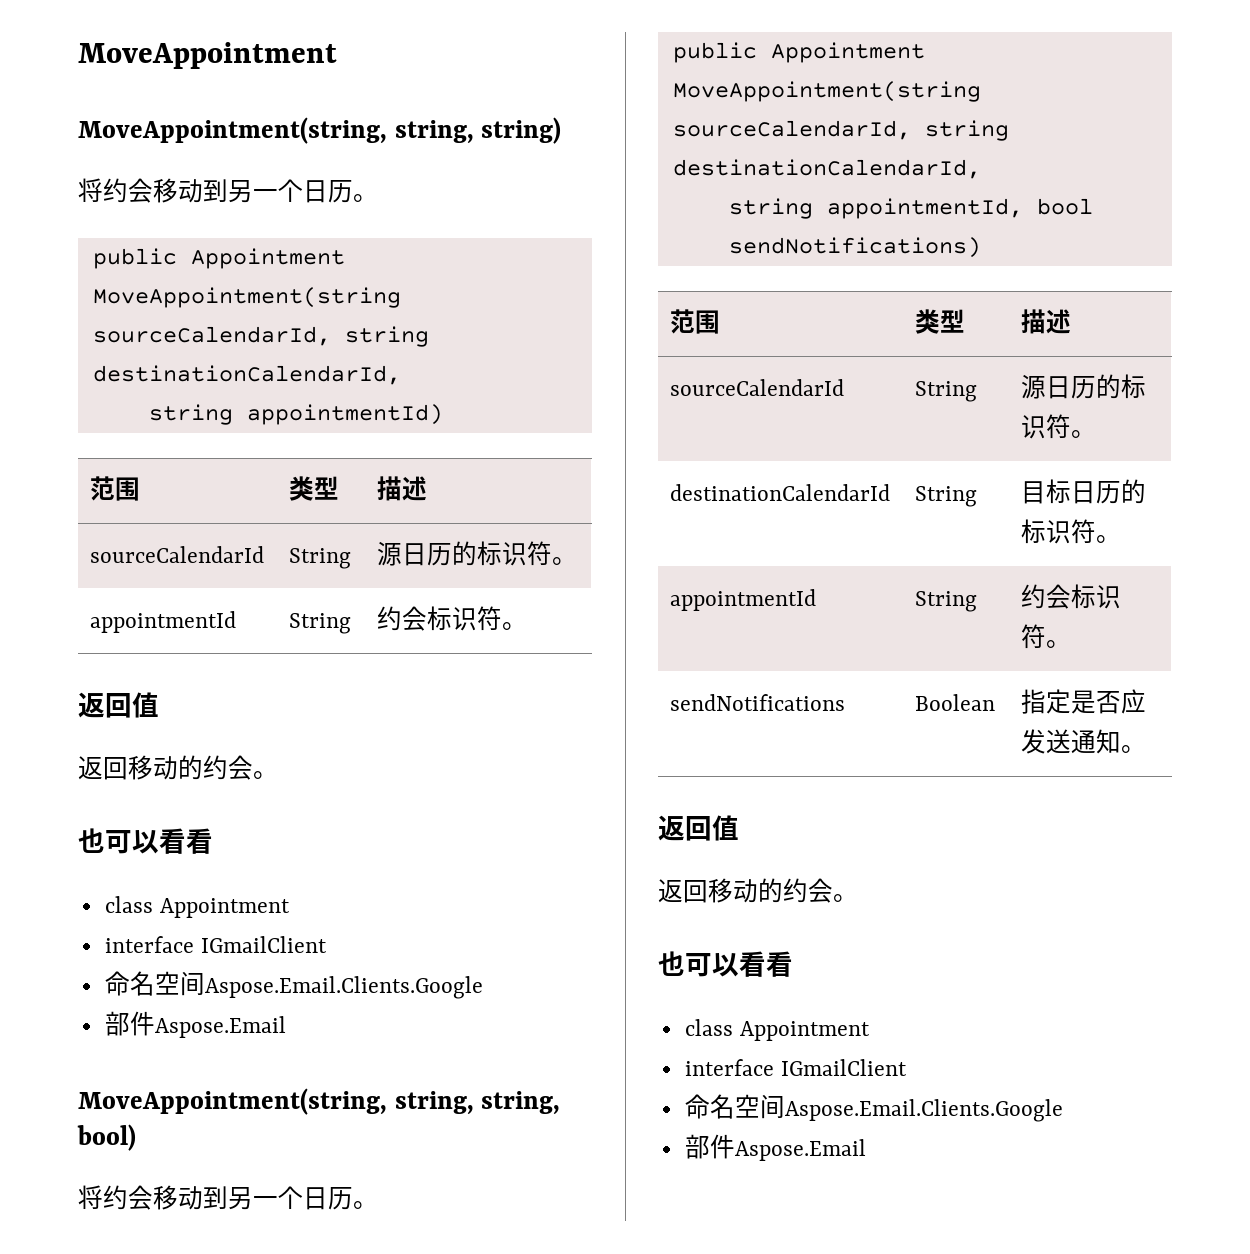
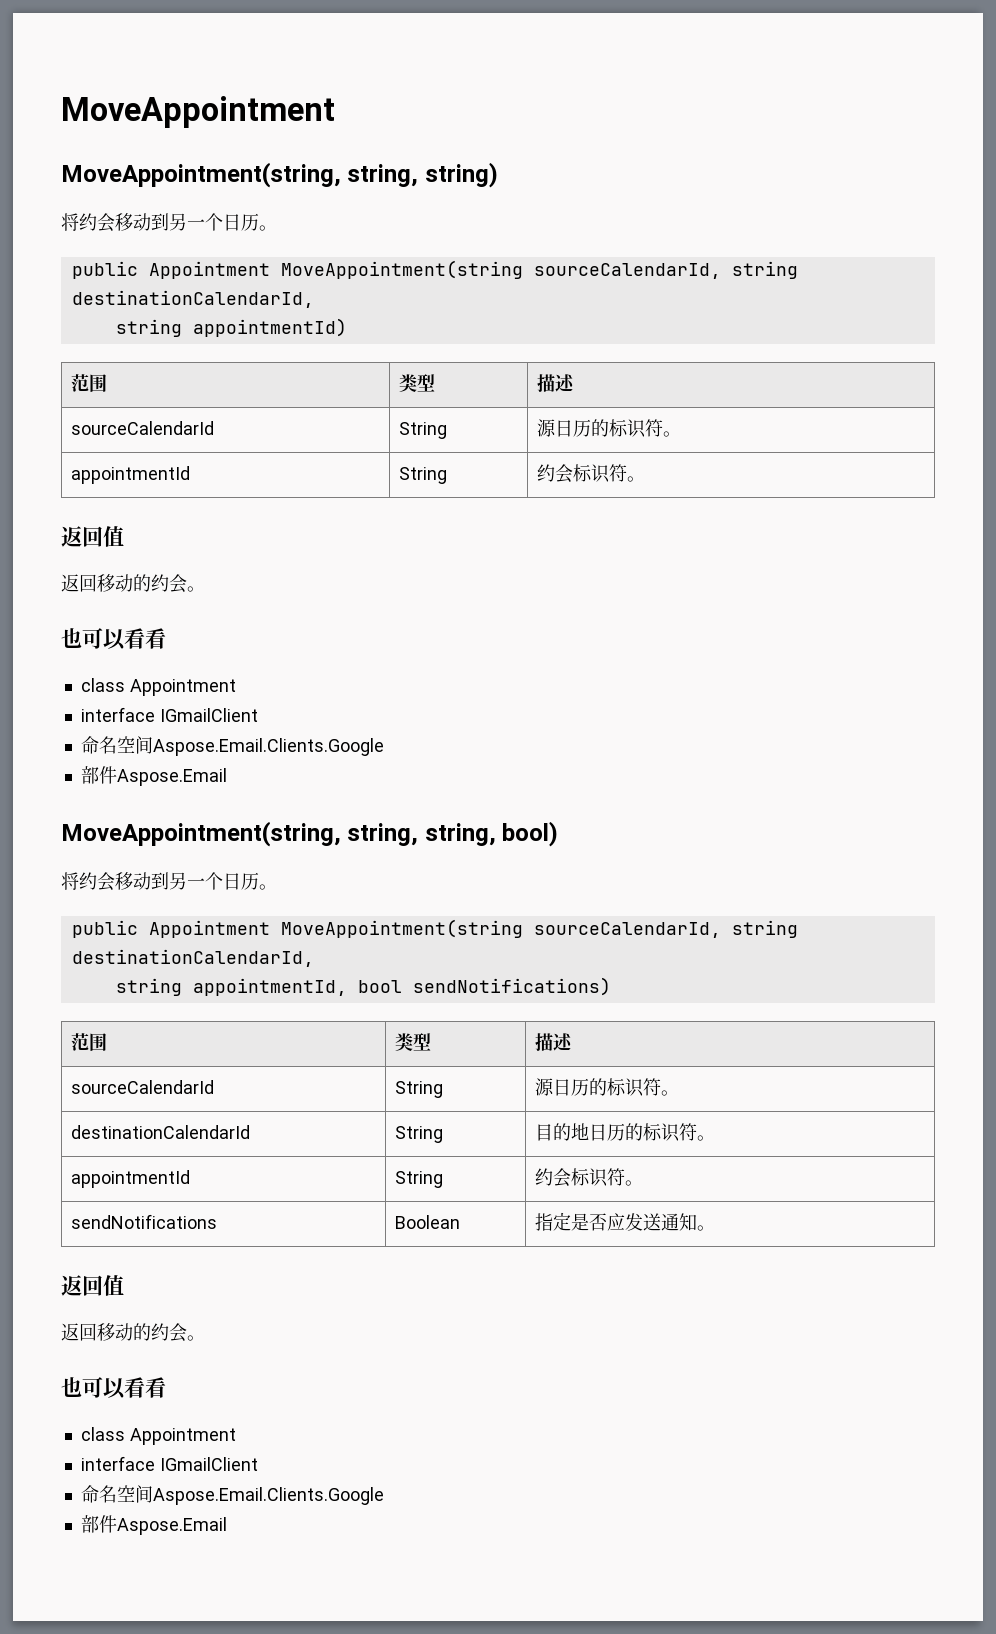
- destinationCalendarId | String | 目标日历的标识符。
+ destinationCalendarId | String | 目的地日历的标识符。

